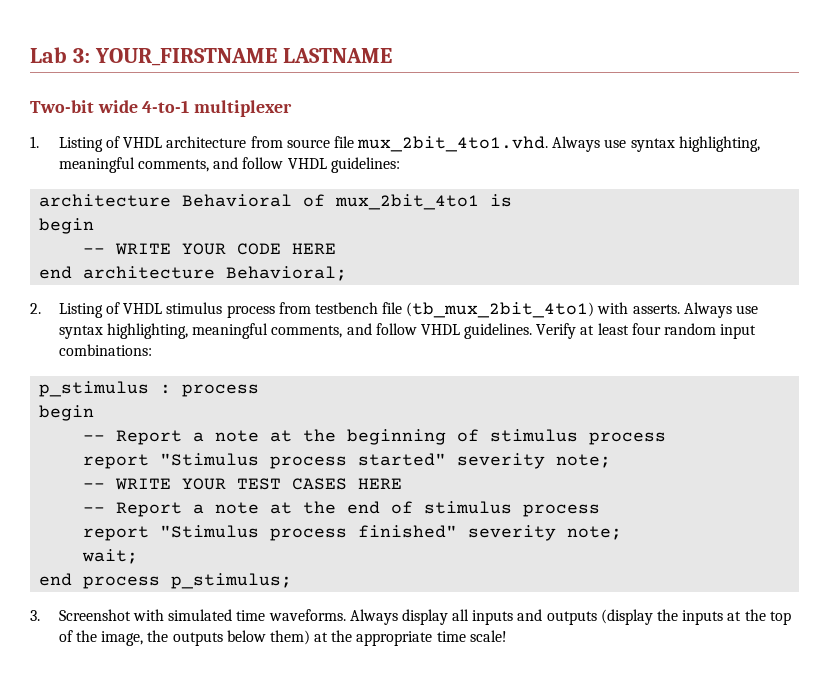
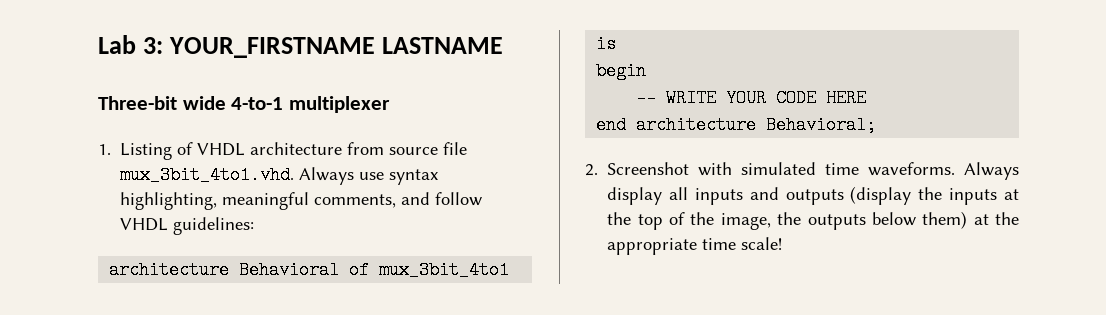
- Two-bit wide 4-to-1 multiplexer
+ Three-bit wide 4-to-1 multiplexer
- 1. Listing of VHDL architecture from source file mux_2bit_4to1.vhd. Always use syntax highlighting, meaningful comments, and follow VHDL guidelines:
+ 1. Listing of VHDL architecture from source file mux_3bit_4to1.vhd. Always use syntax highlighting, meaningful comments, and follow VHDL guidelines:
- architecture Behavioral of mux_2bit_4to1 is
+ architecture Behavioral of mux_3bit_4to1 is
- 2. Listing of VHDL stimulus process from testbench file (tb_mux_2bit_4to1) with asserts. Always use syntax highlighting, meaningful comments, and follow VHDL guidelines. Verify at least four random input combinations:
- p_stimulus : process
- begin
- -- Report a note at the beginning of stimulus process
- report "Stimulus process started" severity note;
- -- WRITE YOUR TEST CASES HERE
- -- Report a note at the end of stimulus process
- report "Stimulus process finished" severity note;
- wait;
- end process p_stimulus;
- 3. Screenshot with simulated time waveforms.
+ 2. Screenshot with simulated time waveforms.

